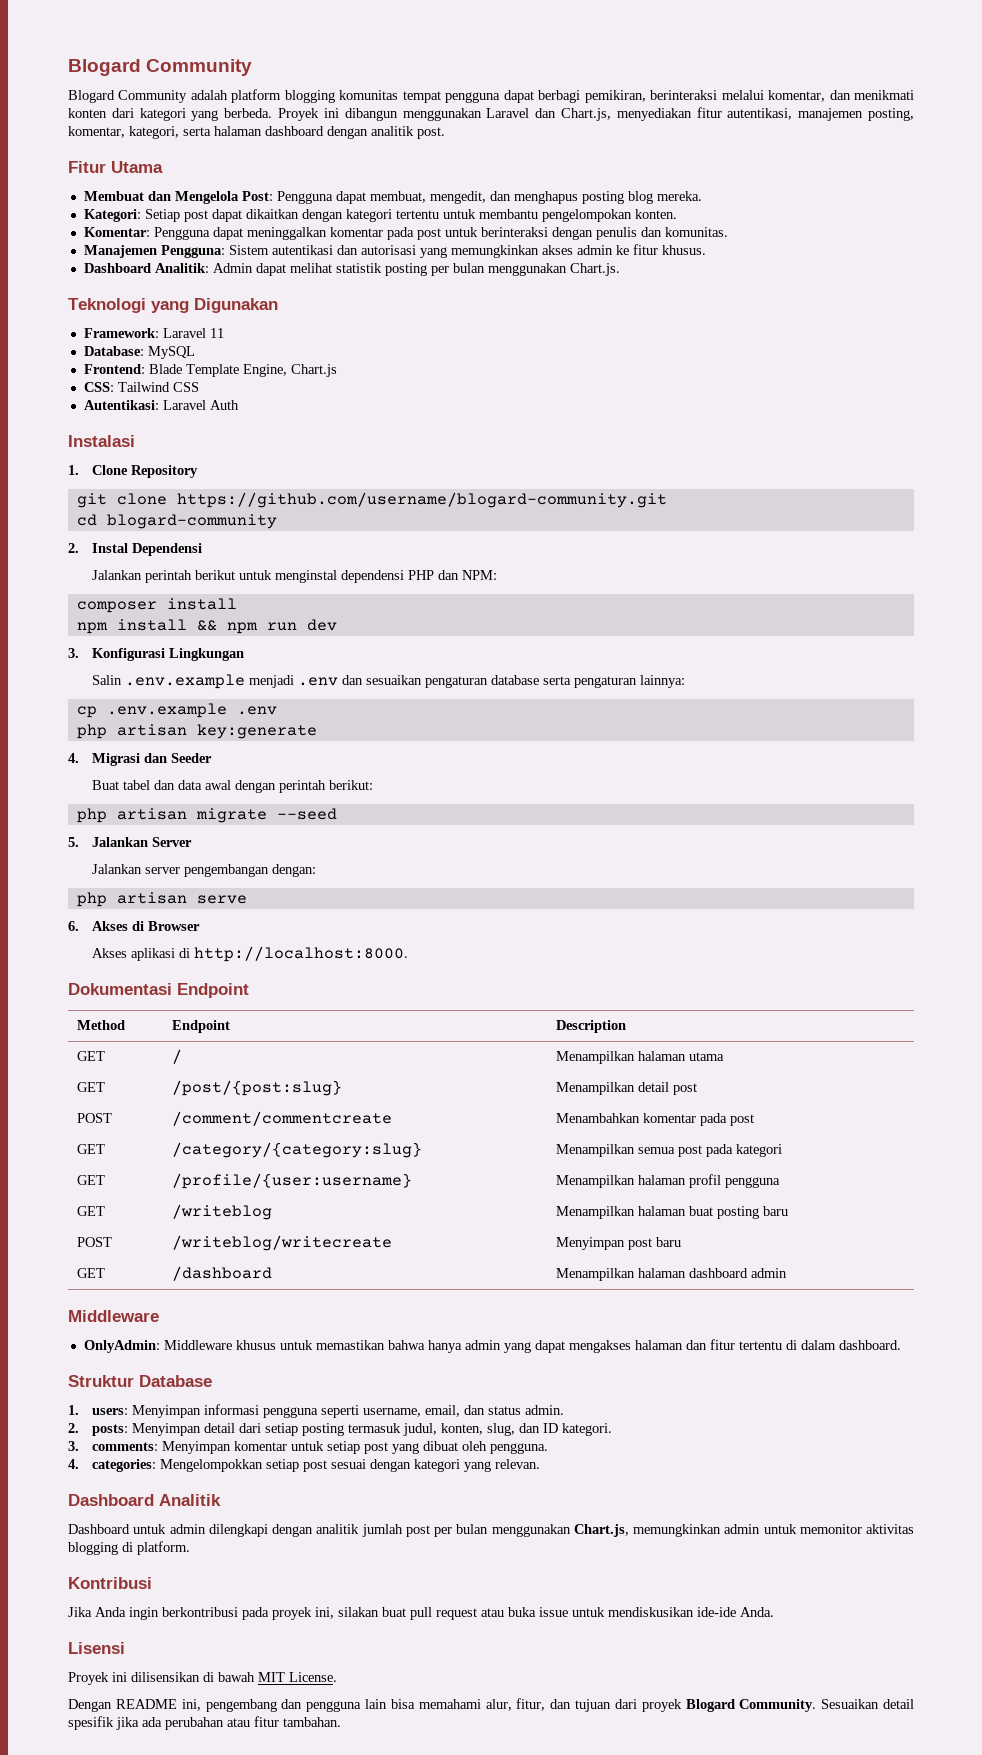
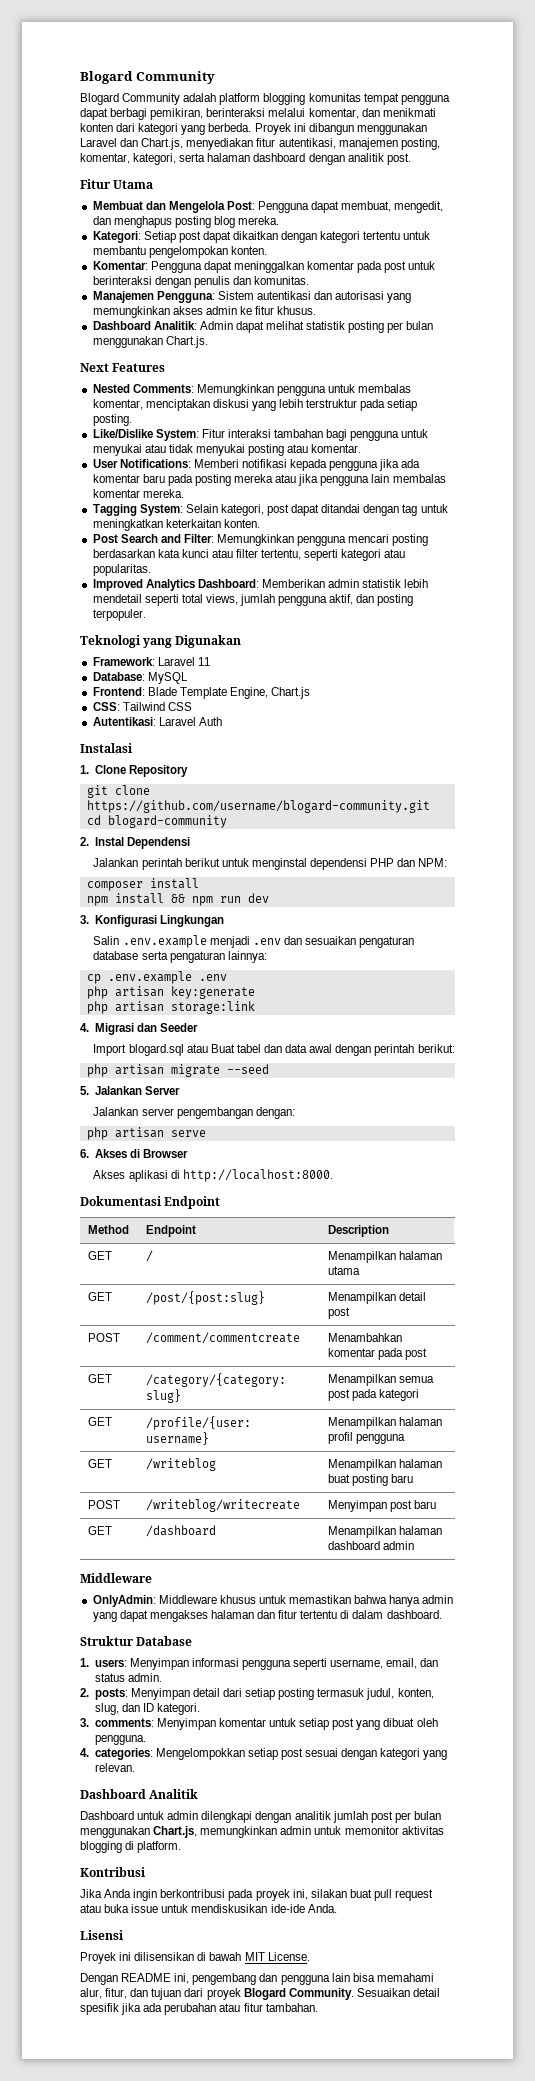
+ Next Features
+ Nested Comments: Memungkinkan pengguna untuk membalas komentar, menciptakan diskusi yang lebih terstruktur pada setiap posting.
+ Like/Dislike System: Fitur interaksi tambahan bagi pengguna untuk menyukai atau tidak menyukai posting atau komentar.
+ User Notifications: Memberi notifikasi kepada pengguna jika ada komentar baru pada posting mereka atau jika pengguna lain membalas komentar mereka.
+ Tagging System: Selain kategori, post dapat ditandai dengan tag untuk meningkatkan keterkaitan konten.
+ Post Search and Filter: Memungkinkan pengguna mencari posting berdasarkan kata kunci atau filter tertentu, seperti kategori atau popularitas.
+ Improved Analytics Dashboard: Memberikan admin statistik lebih mendetail seperti total views, jumlah pengguna aktif, dan posting terpopuler.
+ php artisan storage:link
- Buat tabel dan data awal dengan perintah berikut:
+ Import blogard.sql atau Buat tabel dan data awal dengan perintah berikut:

